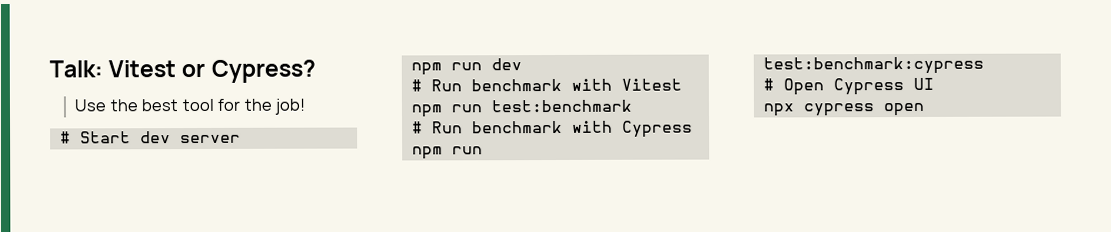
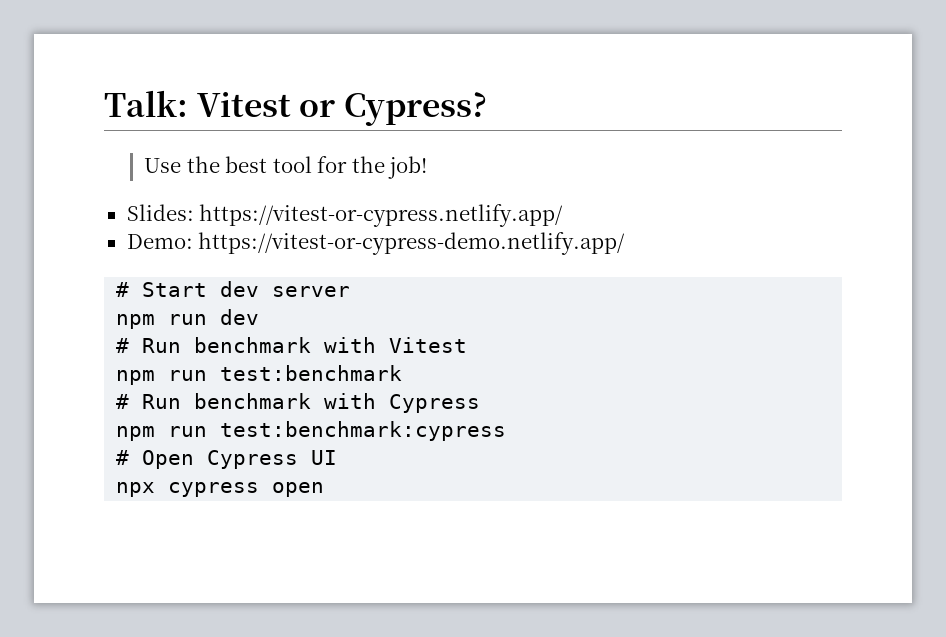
+ Slides: https://vitest-or-cypress.netlify.app/
+ Demo: https://vitest-or-cypress-demo.netlify.app/

